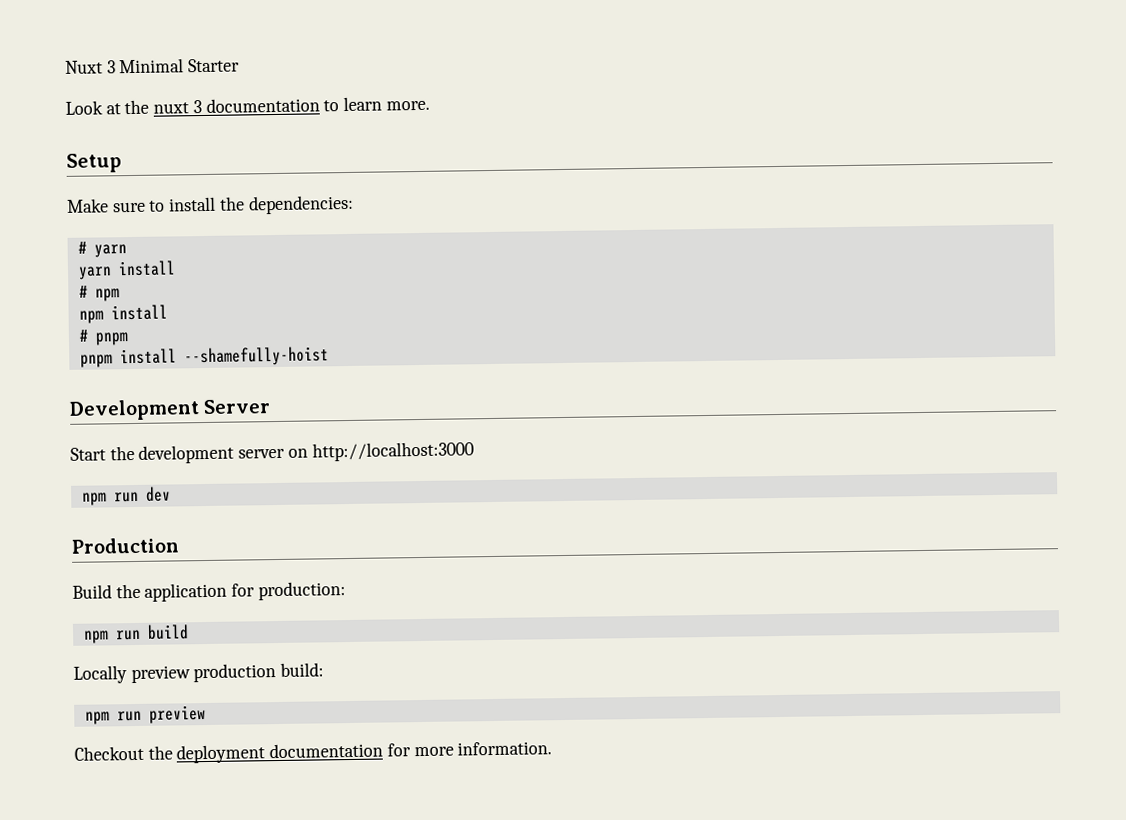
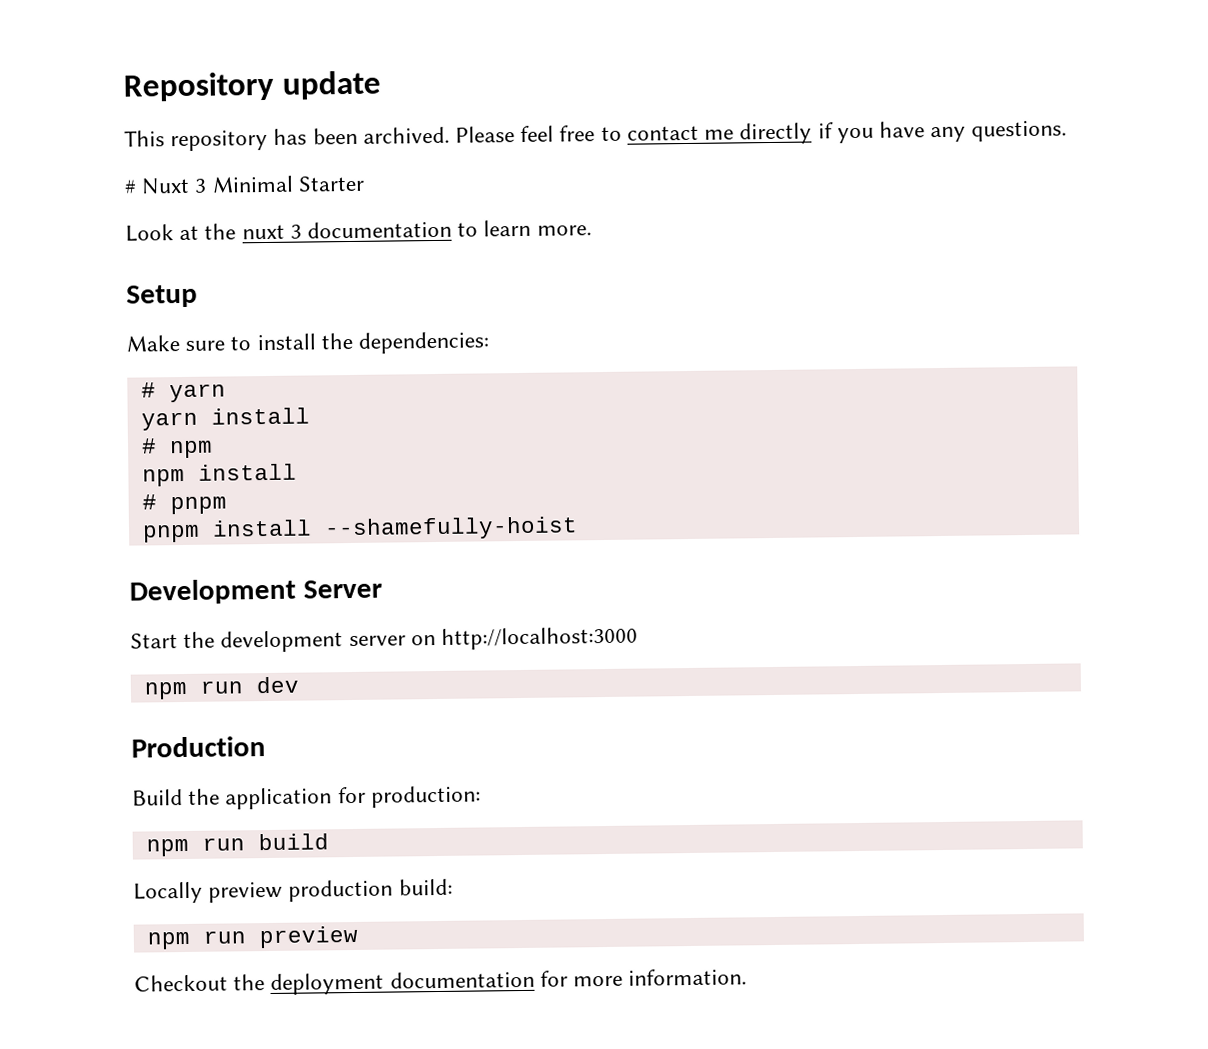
- Nuxt 3 Minimal Starter
+ Repository update
+ This repository has been archived. Please feel free to contact me directly if you have any questions.
+ # Nuxt 3 Minimal Starter

